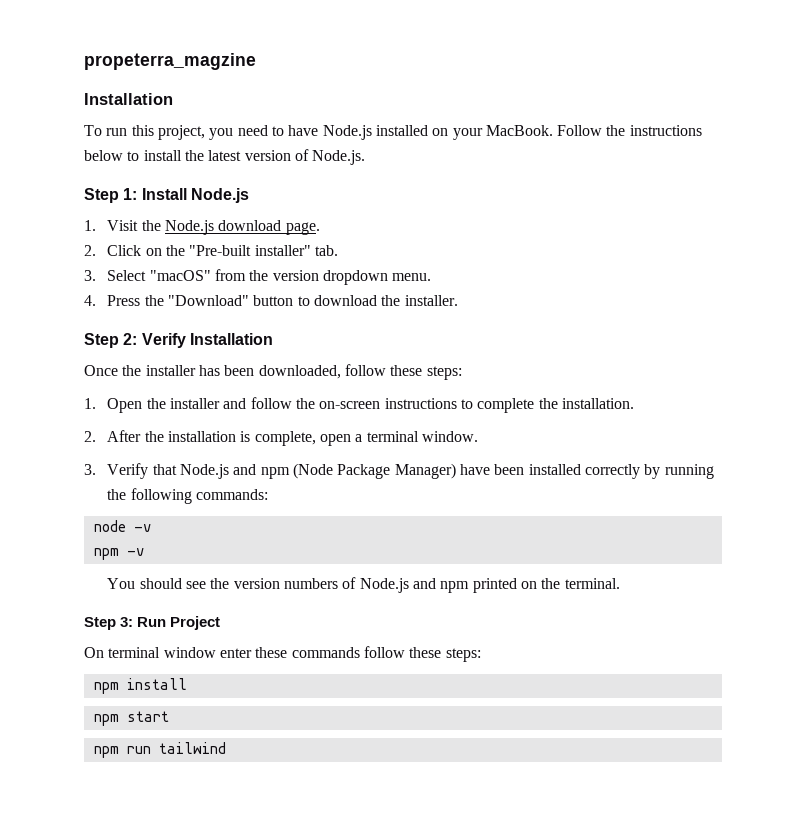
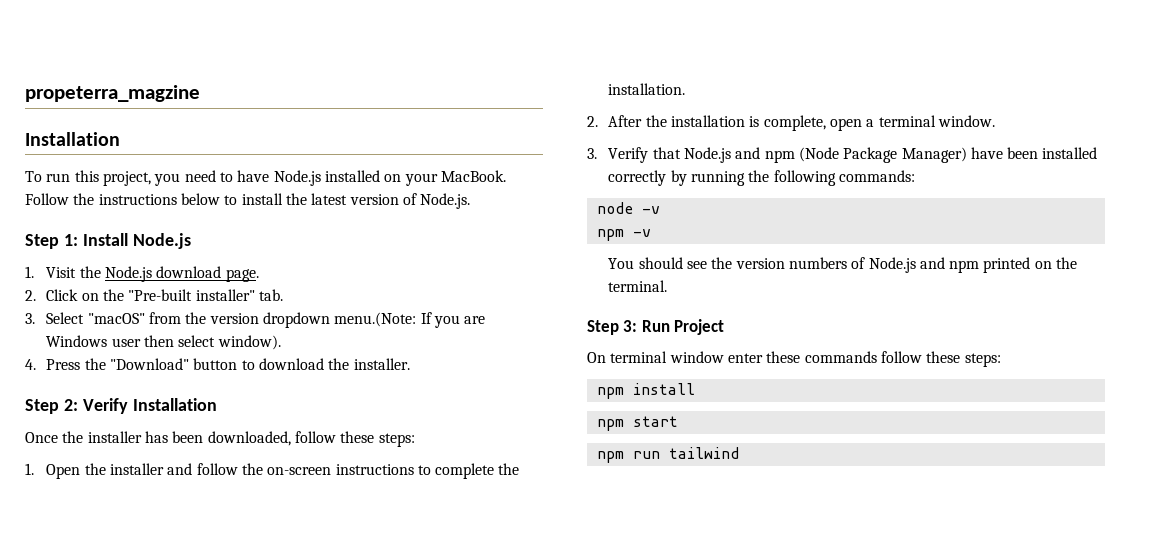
- 3. Select "macOS" from the version dropdown menu.
+ 3. Select "macOS" from the version dropdown menu.(Note: If you are Windows user then select window).

